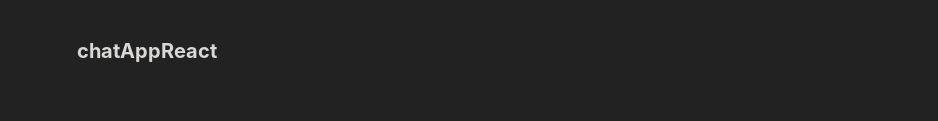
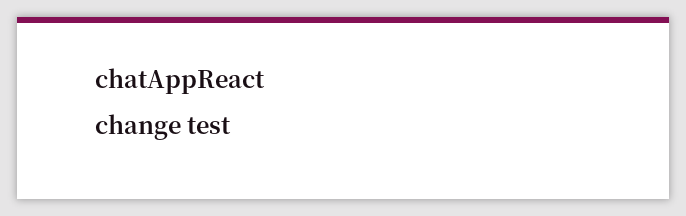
+ change test

